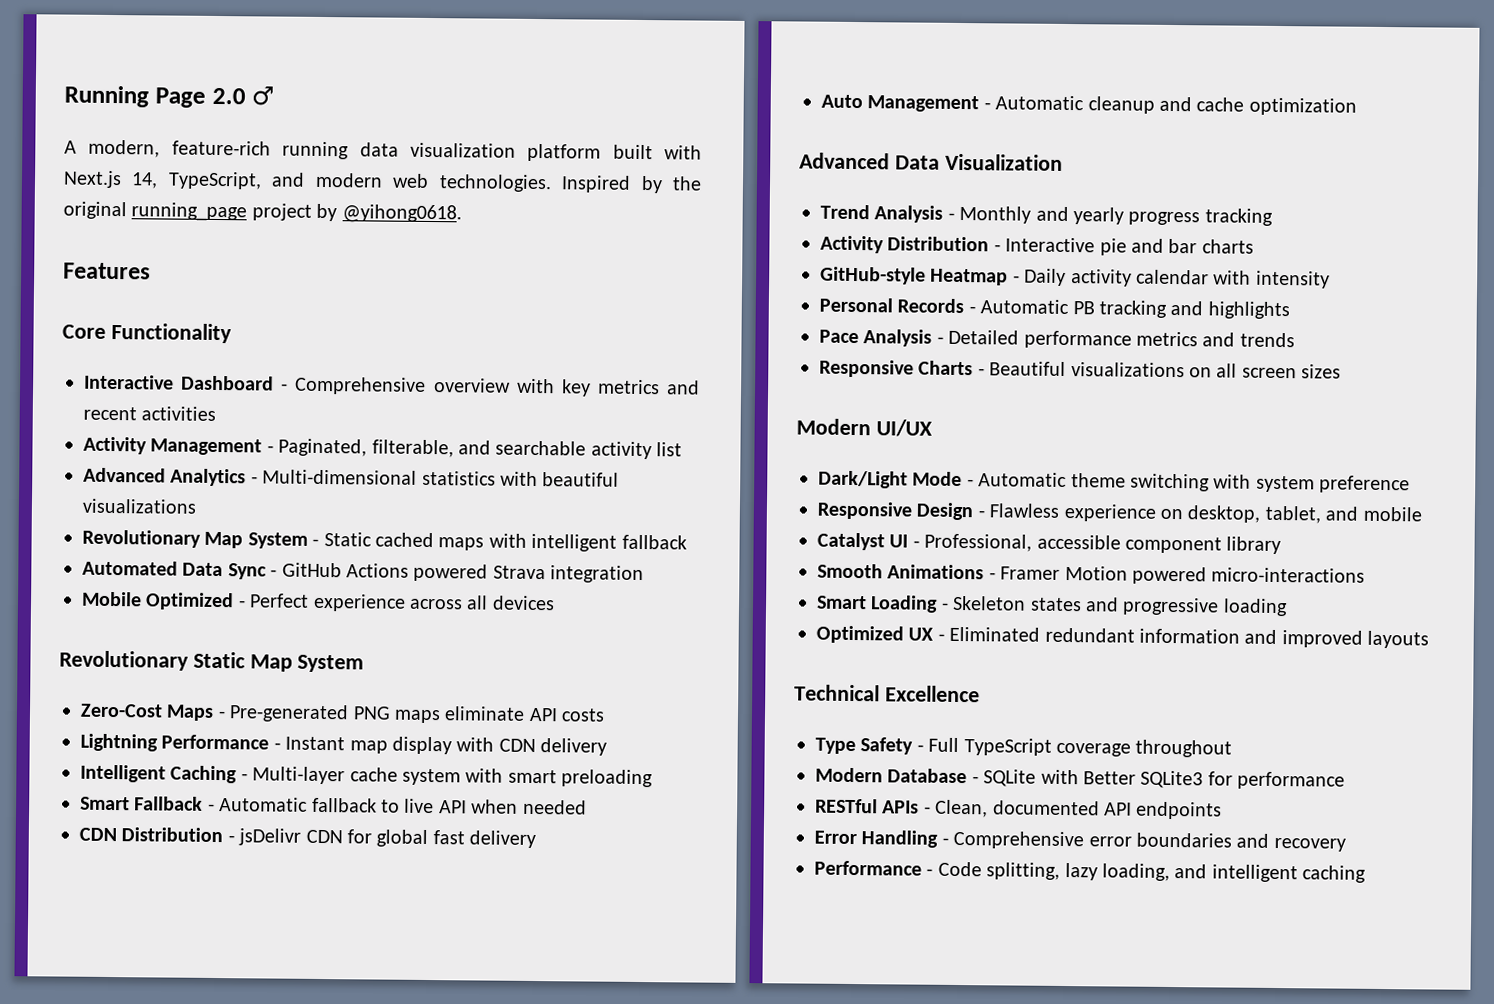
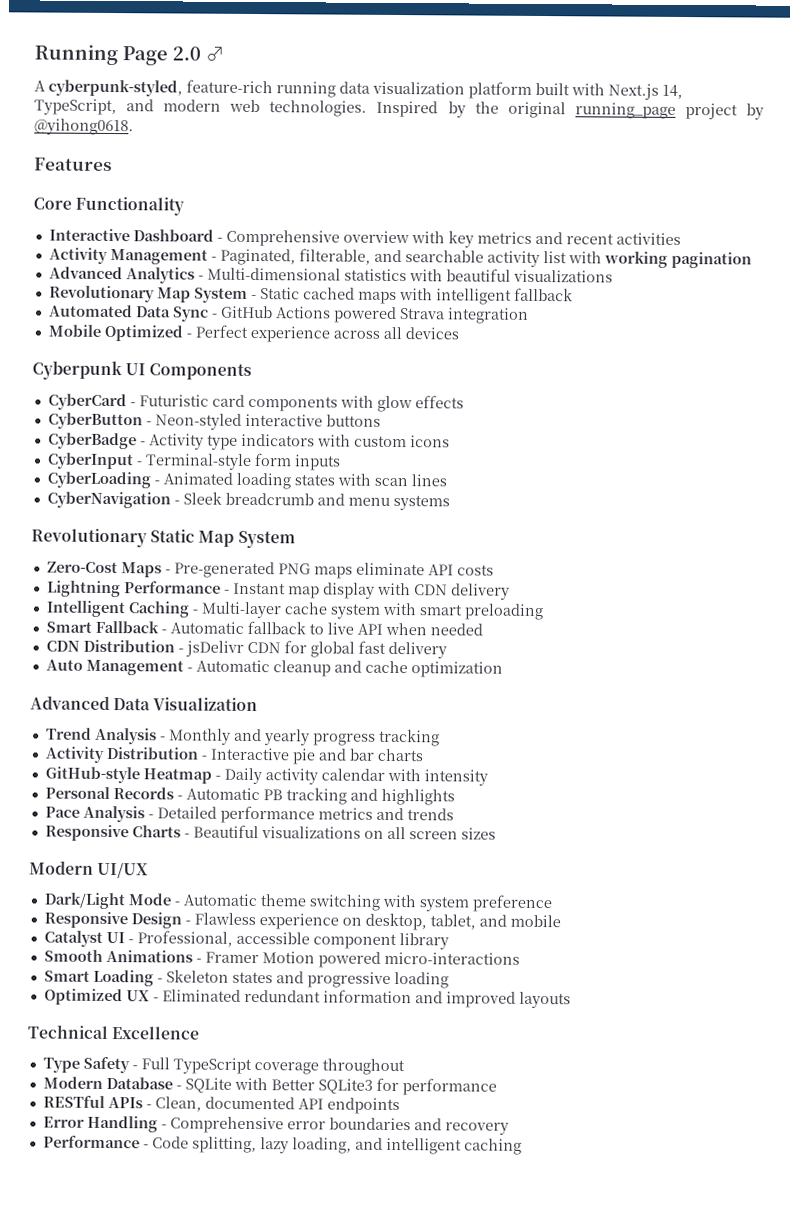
- A modern, feature-rich running data visualization platform built with Next.js 14, TypeScript, and modern web technologies.
+ A cyberpunk-styled, feature-rich running data visualization platform built with Next.js 14, TypeScript, and modern web technologies.
- Activity Management - Paginated, filterable, and searchable activity list
+ Activity Management - Paginated, filterable, and searchable activity list with working pagination
+ Cyberpunk UI Components
+ CyberCard - Futuristic card components with glow effects
+ CyberButton - Neon-styled interactive buttons
+ CyberBadge - Activity type indicators with custom icons
+ CyberInput - Terminal-style form inputs
+ CyberLoading - Animated loading states with scan lines
+ CyberNavigation - Sleek breadcrumb and menu systems

